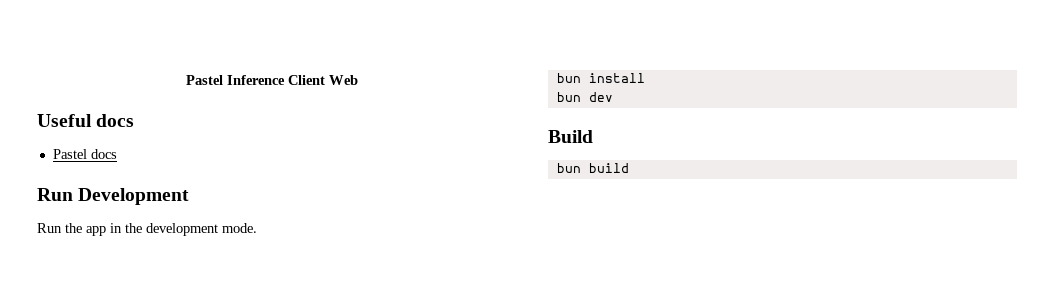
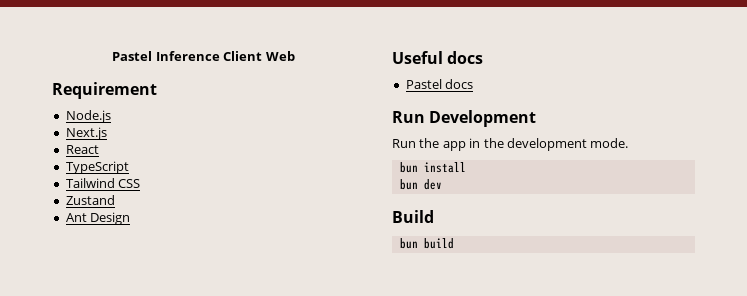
+ Requirement
+ Node.js
+ Next.js
+ React
+ TypeScript
+ Tailwind CSS
+ Zustand
+ Ant Design

